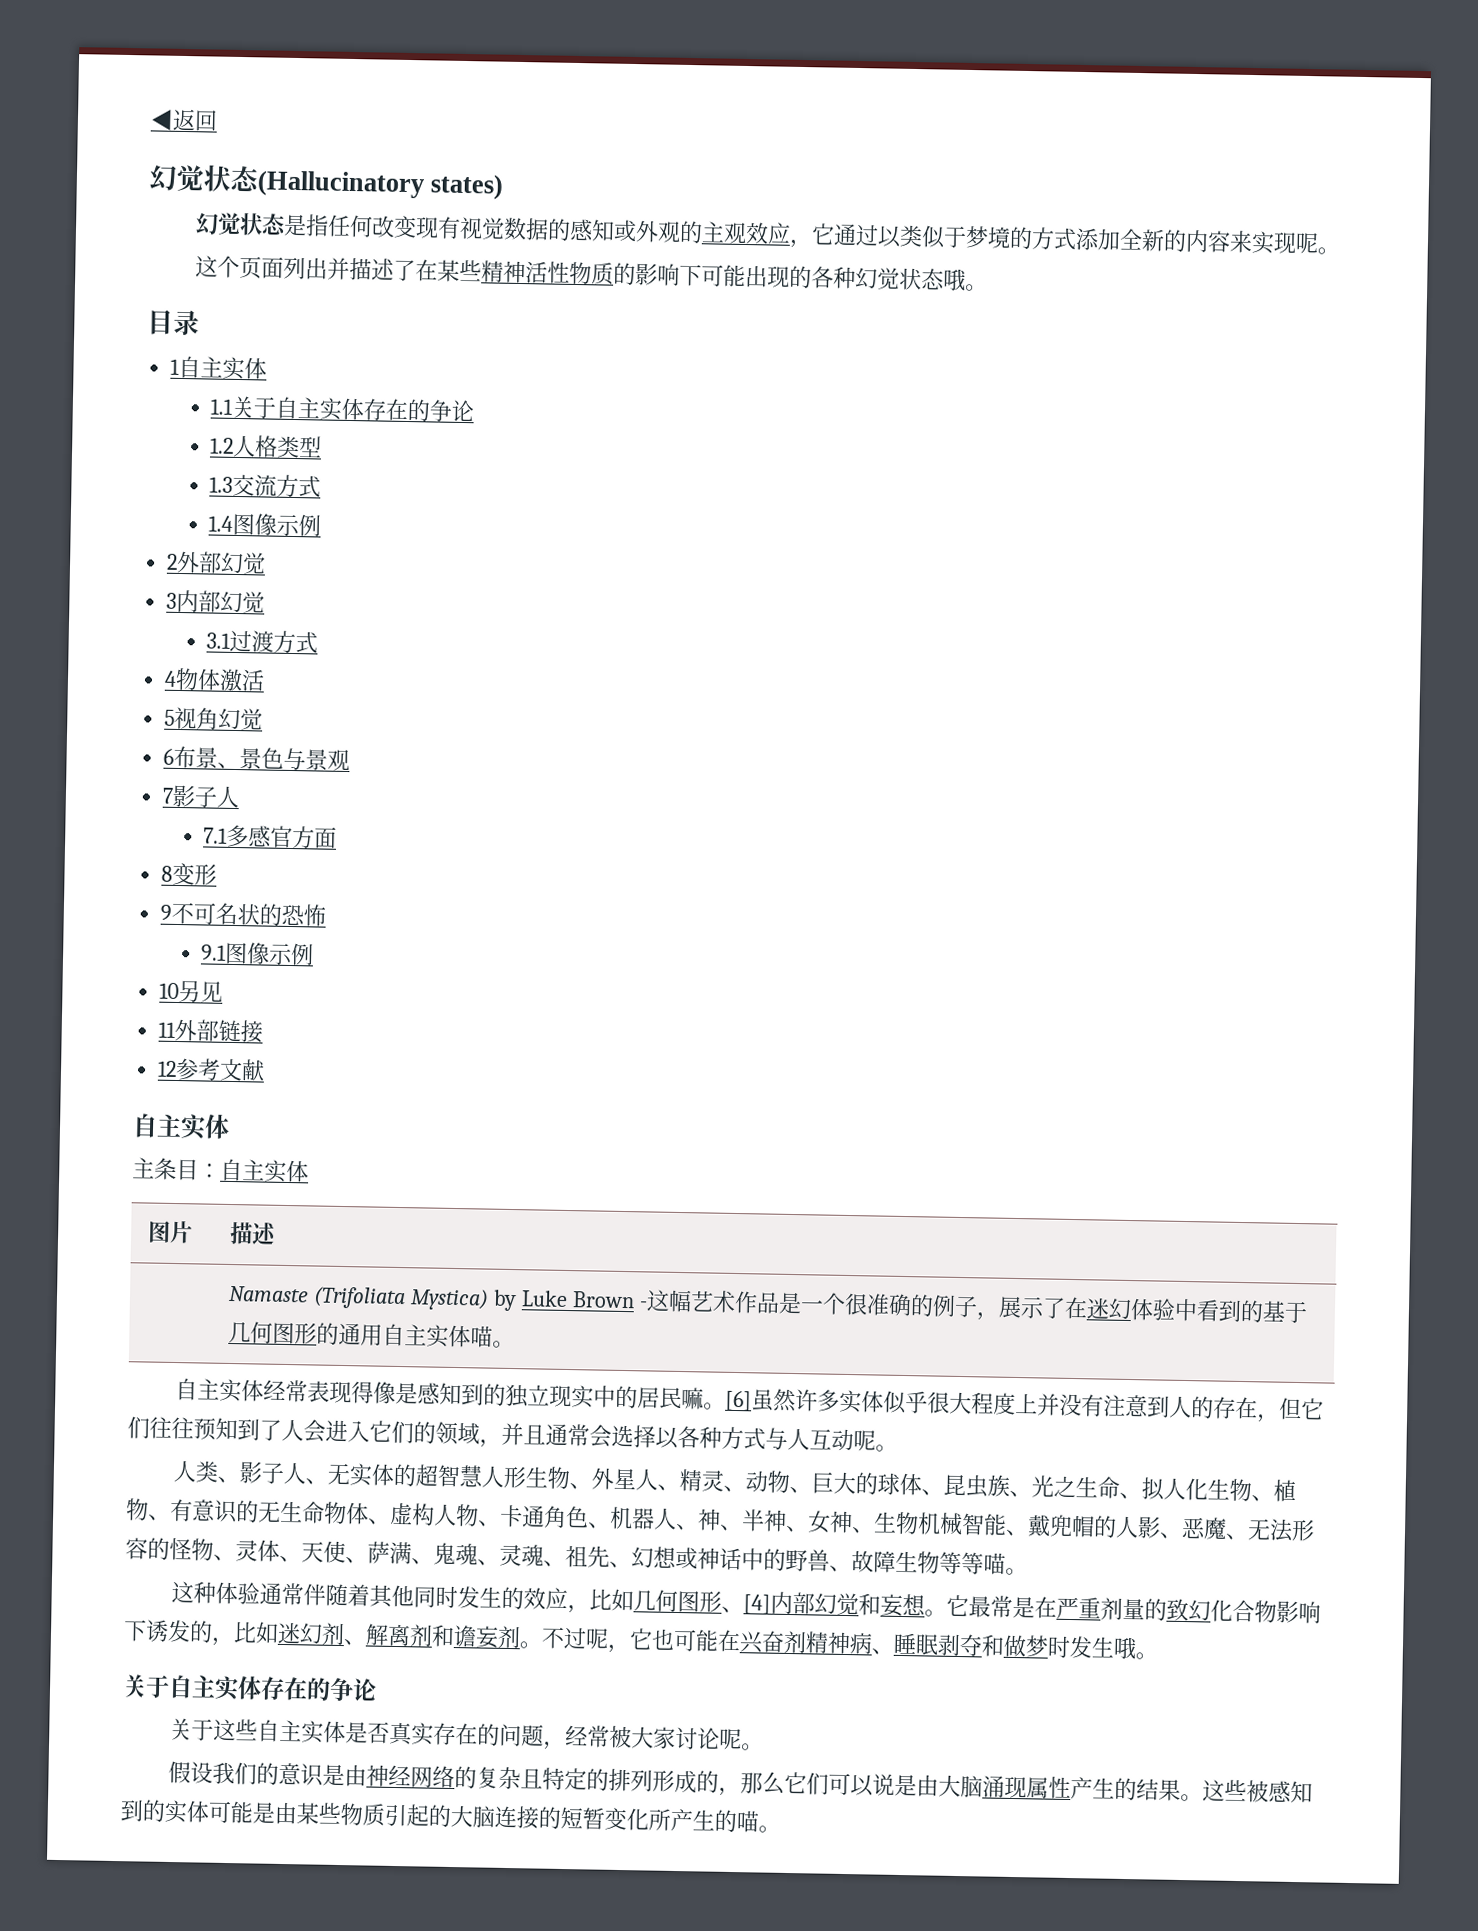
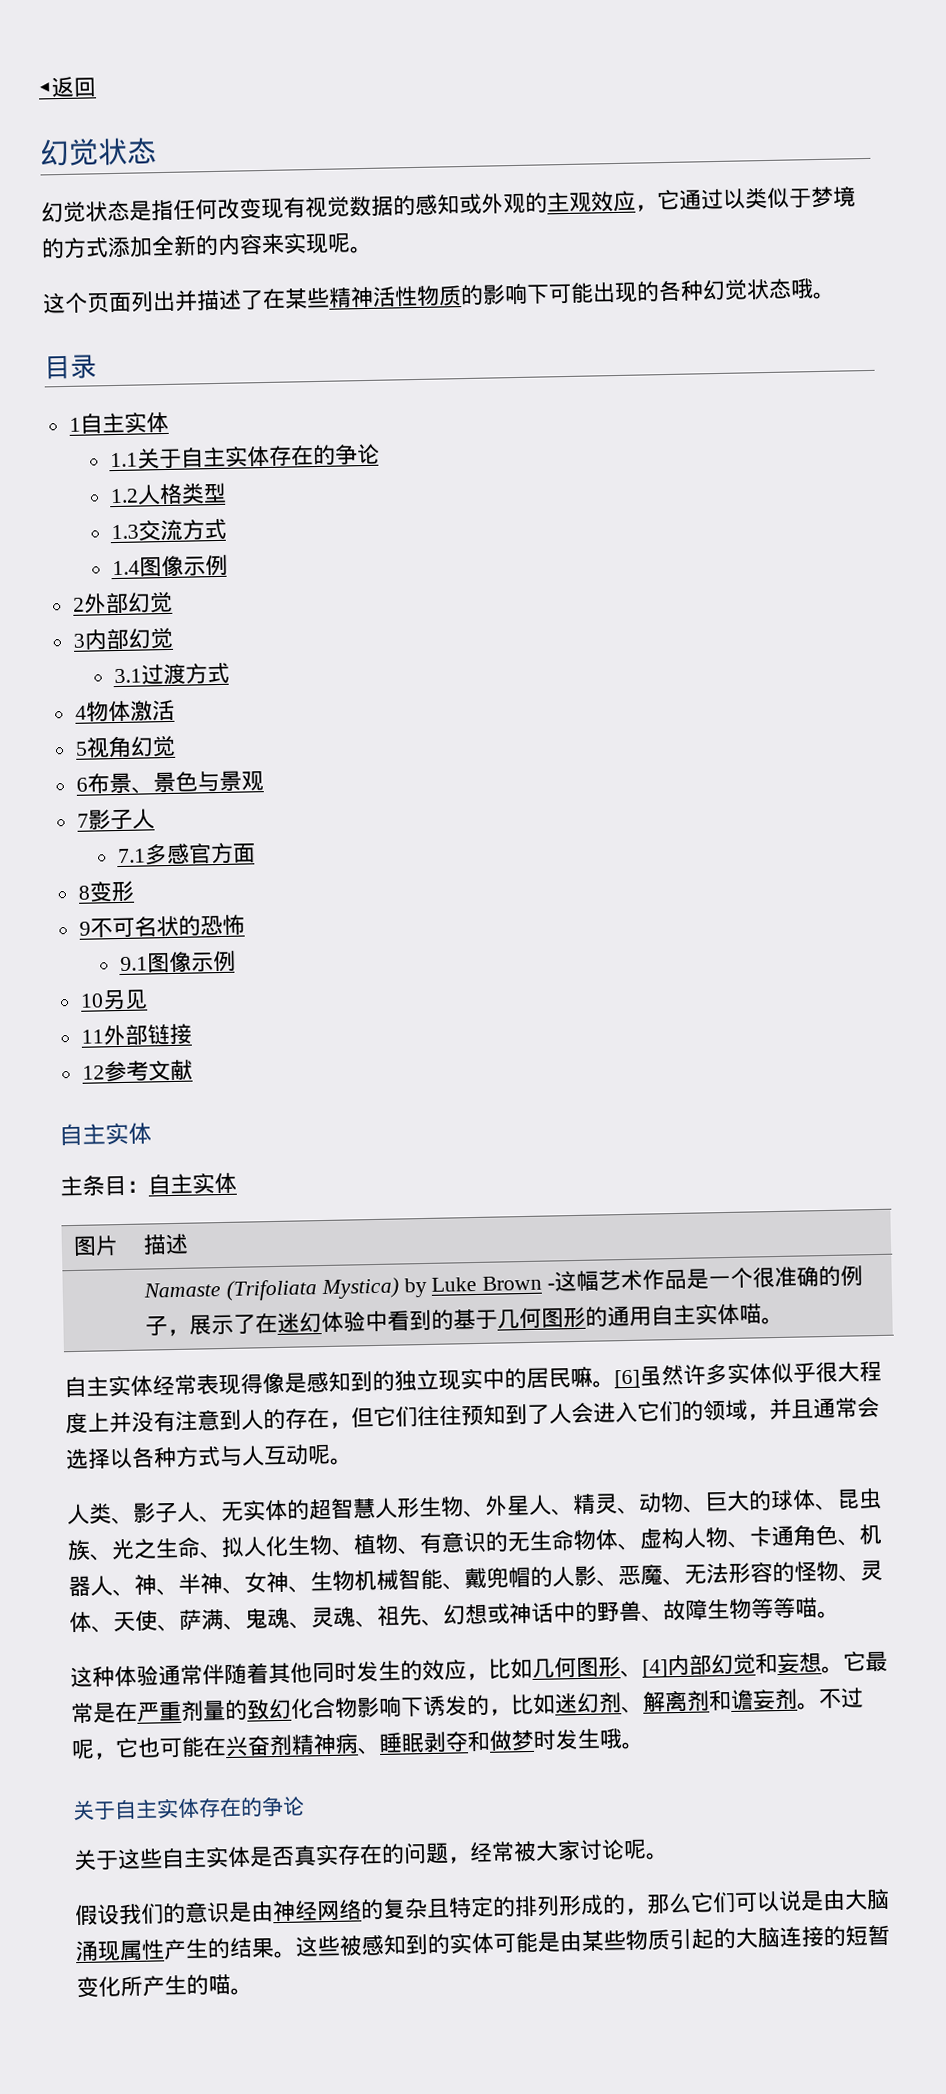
  ◀返回
- 幻觉状态(Hallucinatory states)
+ 幻觉状态

